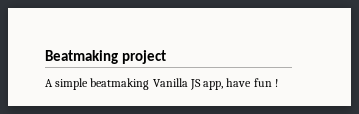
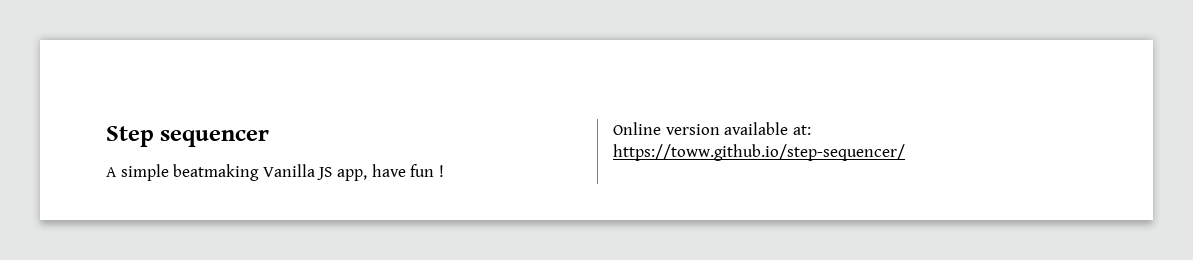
- Beatmaking project
+ Step sequencer
+ Online version available at: https://toww.github.io/step-sequencer/

